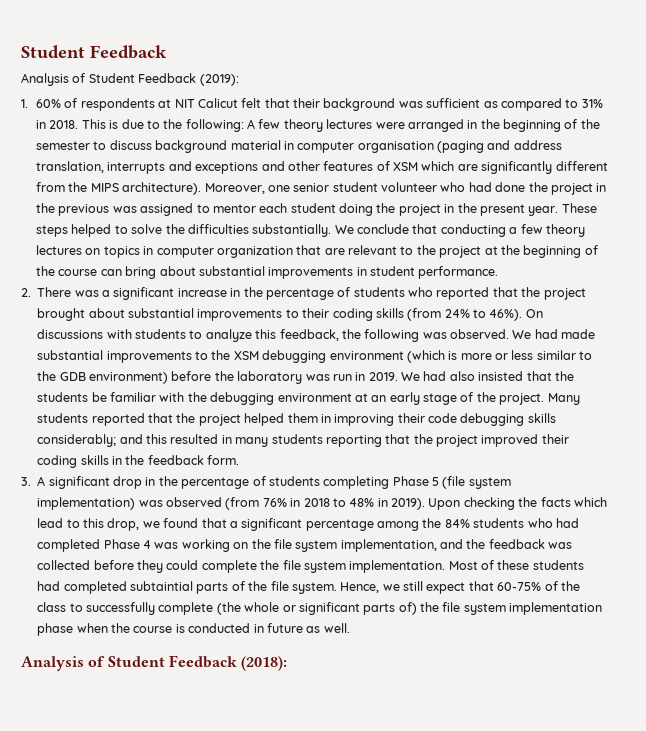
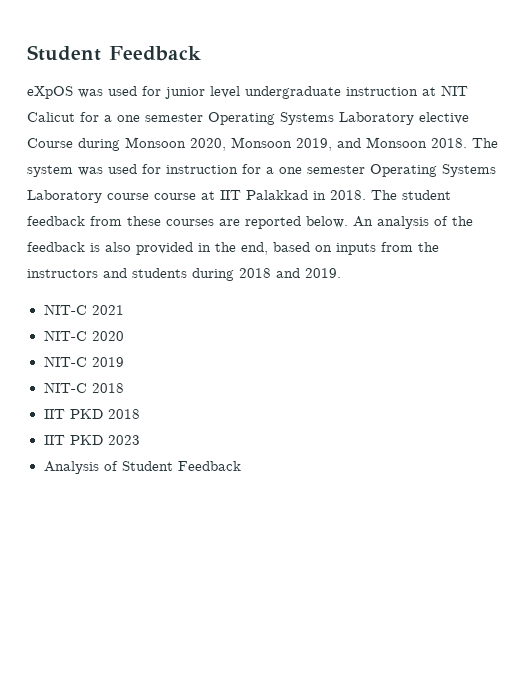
- Analysis of Student Feedback (2019):
- 1. 60% of respondents at NIT Calicut felt that their background was sufficient as compared to 31% in 2018. This is due to the following: A few theory lectures were arranged in the beginning of the semester to discuss background material in computer organisation (paging and address translation, interrupts and exceptions and other features of XSM which are significantly different from the MIPS architecture). Moreover, one senior student volunteer who had done the project in the previous was assigned to mentor each student doing the project in the present year. These steps helped to solve the difficulties substantially. We conclude that conducting a few theory lectures on topics in computer organization that are relevant to the project at the beginning of the course can bring about substantial improvements in student performance.
- 2. There was a significant increase in the percentage of students who reported that the project brought about substantial improvements to their coding skills (from 24% to 46%). On discussions with students to analyze this feedback, the following was observed. We had made substantial improvements to the XSM debugging environment (which is more or less similar to the GDB environment) before the laboratory was run in 2019. We had also insisted that the students be familiar with the debugging environment at an early stage of the project. Many students reported that the project helped them in improving their code debugging skills considerably; and this resulted in many students reporting that the project improved their coding skills in the feedback form.
- 3. A significant drop in the percentage of students completing Phase 5 (file system implementation) was observed (from 76% in 2018 to 48% in 2019). Upon checking the facts which lead to this drop, we found that a significant percentage among the 84% students who had completed Phase 4 was working on the file system implementation, and the feedback was collected before they could complete the file system implementation. Most of these students had completed subtaintial parts of the file system. Hence, we still expect that 60-75% of the class to successfully complete (the whole or significant parts of) the file system implementation phase when the course is conducted in future as well.
- Analysis of Student Feedback (2018):
+ eXpOS was used for junior level undergraduate instruction at NIT Calicut for a one semester Operating Systems Laboratory elective Course during Monsoon 2020, Monsoon 2019, and Monsoon 2018. The system was used for instruction for a one semester Operating Systems Laboratory course course at IIT Palakkad in 2018. The student feedback from these courses are reported below. An analysis of the feedback is also provided in the end, based on inputs from the instructors and students during 2018 and 2019.
+ NIT-C 2021
+ NIT-C 2020
+ NIT-C 2019
+ NIT-C 2018
+ IIT PKD 2018
+ IIT PKD 2023
+ Analysis of Student Feedback

